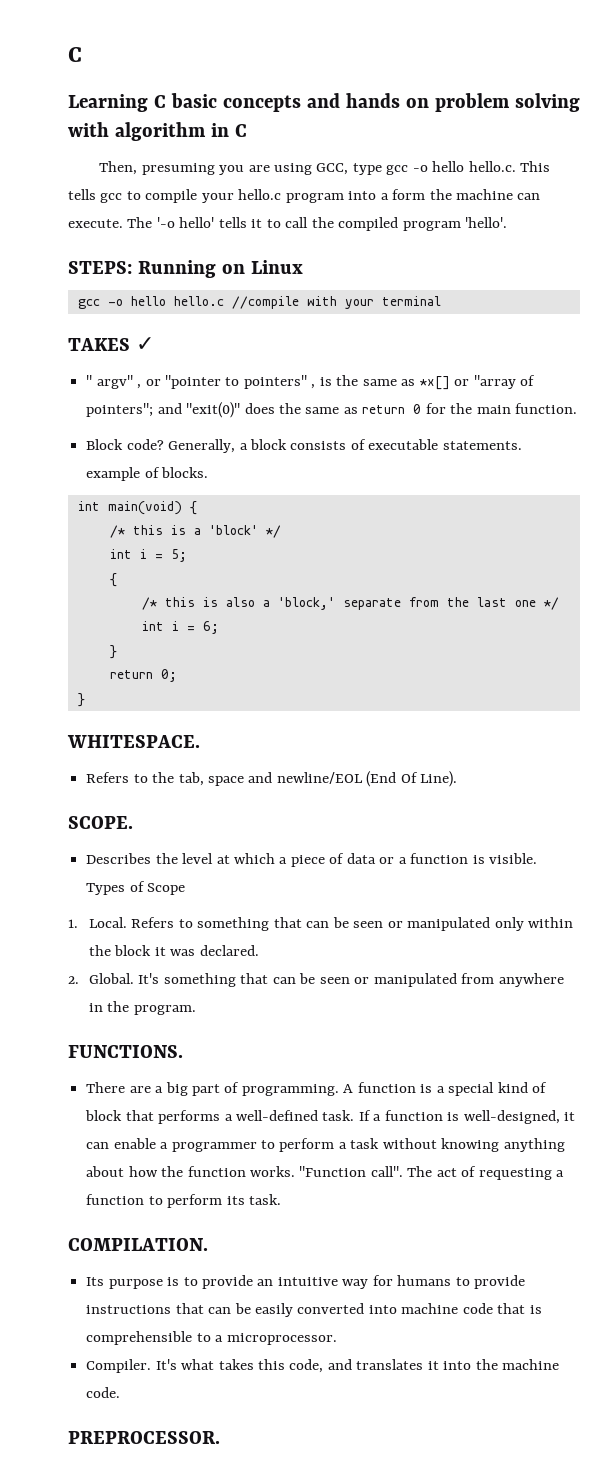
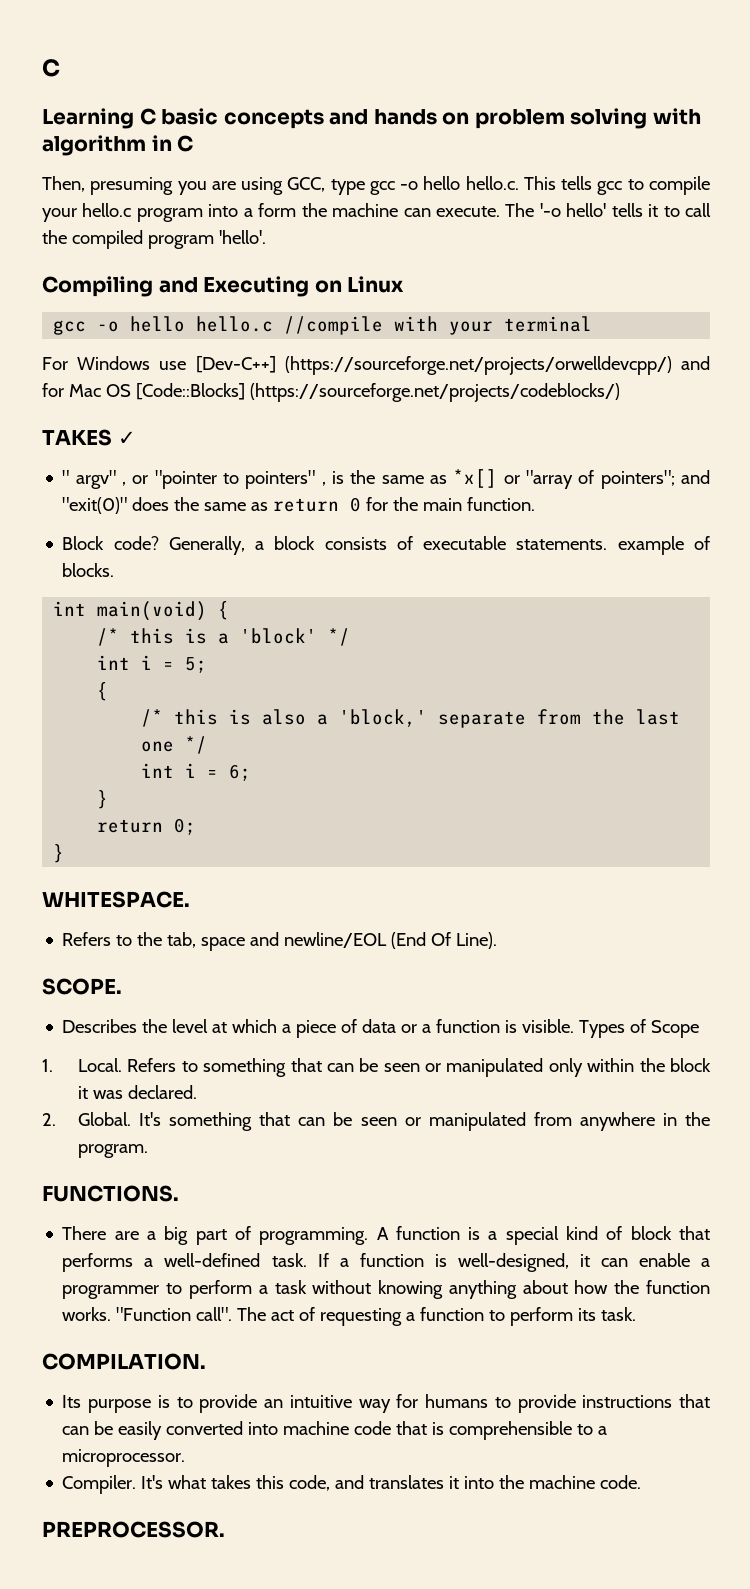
- STEPS: Running on Linux
+ Compiling and Executing on Linux
+ For Windows use [Dev-C++] (https://sourceforge.net/projects/orwelldevcpp/) and for Mac OS [Code::Blocks] (https://sourceforge.net/projects/codeblocks/)

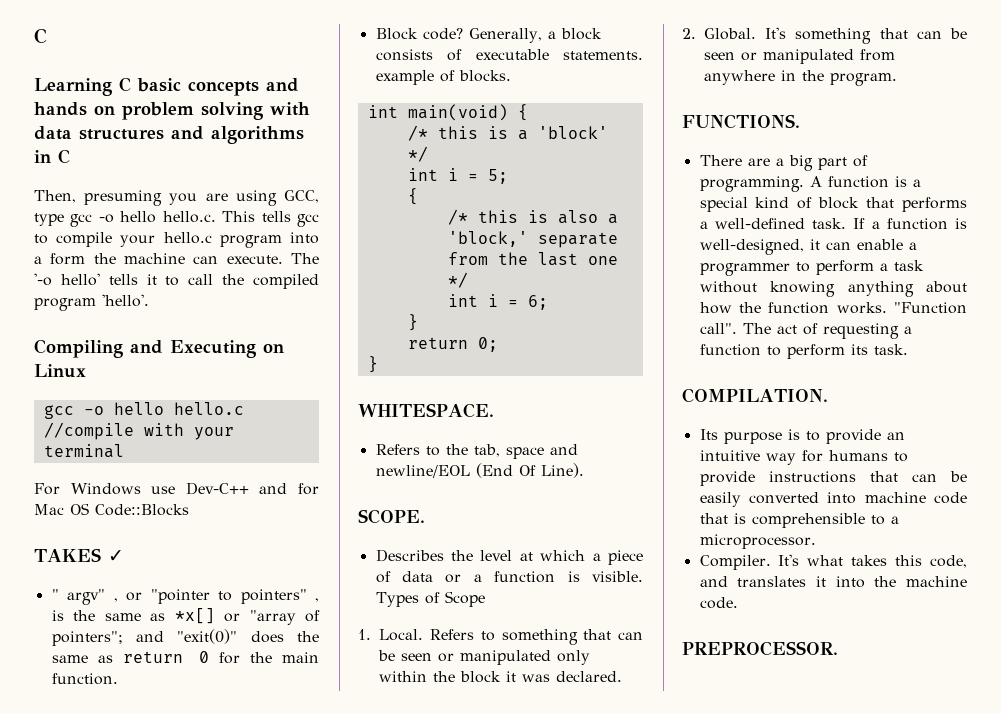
- Learning C basic concepts and hands on problem solving with algorithm in C
+ Learning C basic concepts and hands on problem solving with data structures and algorithms in C
- For Windows use [Dev-C++] (https://sourceforge.net/projects/orwelldevcpp/) and for Mac OS [Code::Blocks] (https://sourceforge.net/projects/codeblocks/)
+ For Windows use Dev-C++ and for Mac OS Code::Blocks

